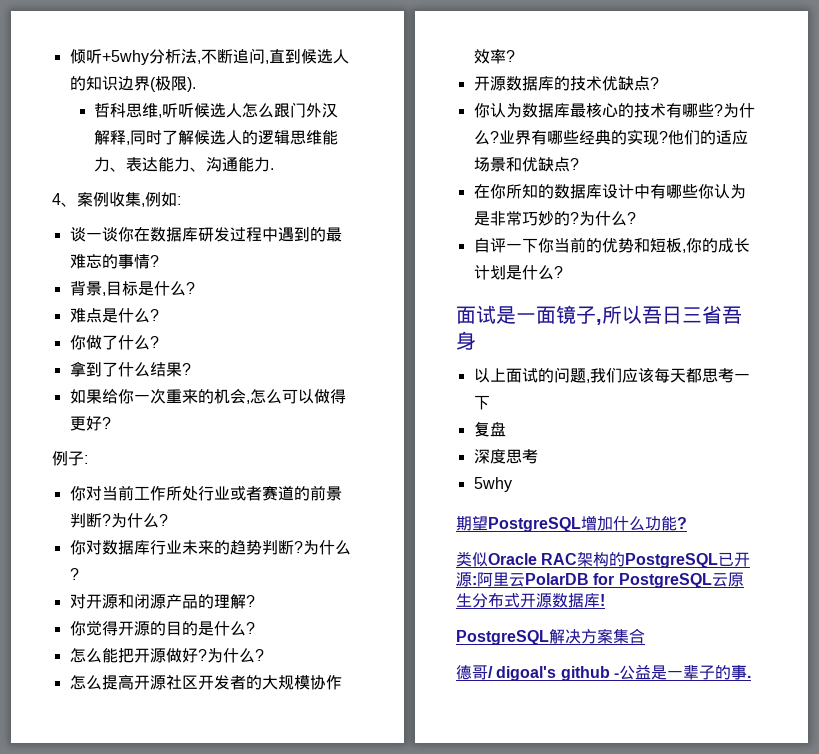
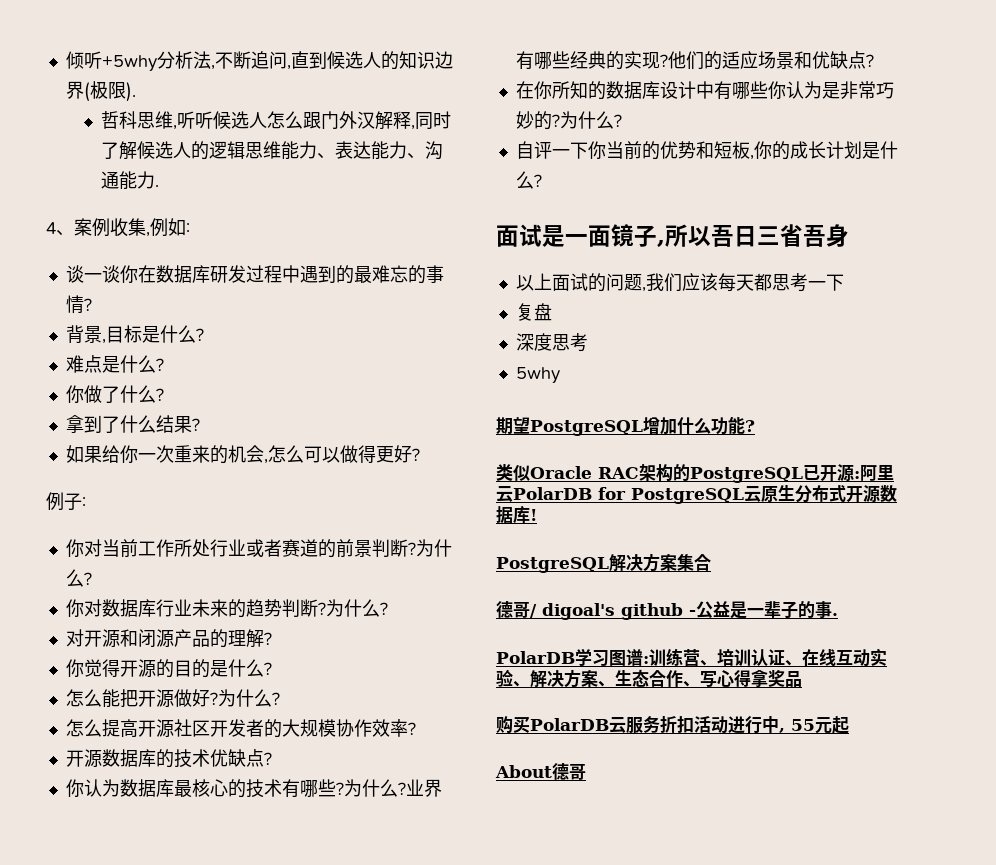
+ PolarDB学习图谱:训练营、培训认证、在线互动实验、解决方案、生态合作、写心得拿奖品
+ 购买PolarDB云服务折扣活动进行中, 55元起
+ About德哥

